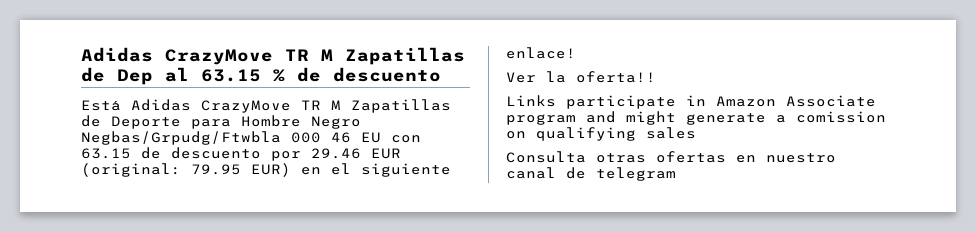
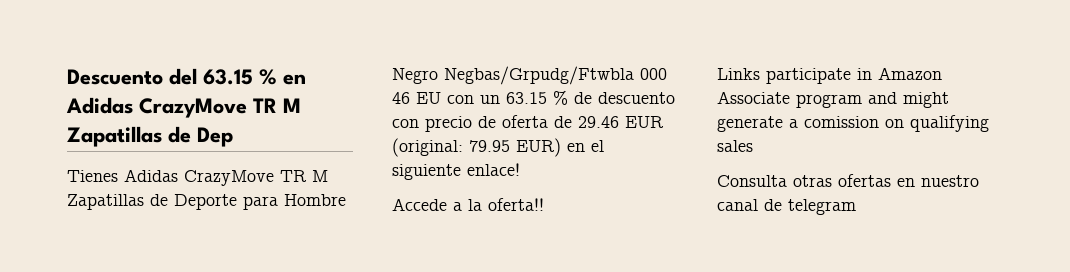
- Adidas CrazyMove TR M Zapatillas de Dep al 63.15 % de descuento
- Está Adidas CrazyMove TR M Zapatillas de Deporte para Hombre Negro Negbas/Grpudg/Ftwbla 000 46 EU con 63.15 de descuento por 29.46 EUR (original: 79.95 EUR) en el siguiente enlace!
+ Descuento del 63.15 % en Adidas CrazyMove TR M Zapatillas de Dep
+ Tienes Adidas CrazyMove TR M Zapatillas de Deporte para Hombre Negro Negbas/Grpudg/Ftwbla 000 46 EU con un 63.15 % de descuento con precio de oferta de 29.46 EUR (original: 79.95 EUR) en el siguiente enlace!
- Ver la oferta!!
+ Accede a la oferta!!

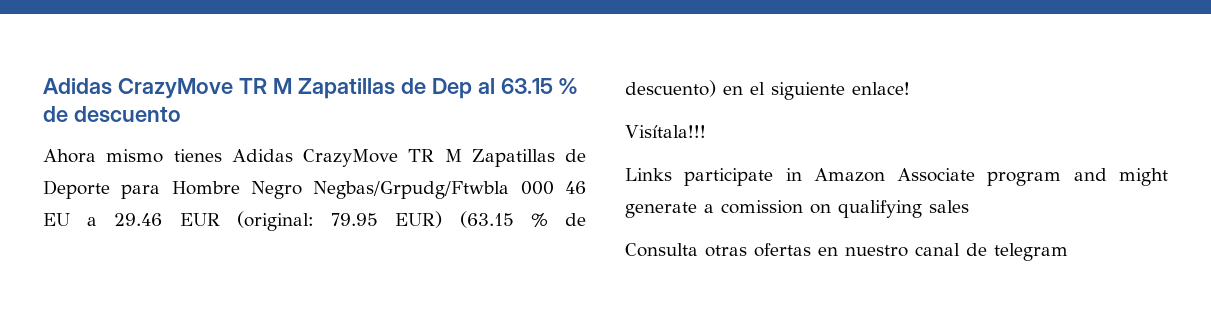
- Descuento del 63.15 % en Adidas CrazyMove TR M Zapatillas de Dep
- Tienes Adidas CrazyMove TR M Zapatillas de Deporte para Hombre Negro Negbas/Grpudg/Ftwbla 000 46 EU con un 63.15 % de descuento con precio de oferta de 29.46 EUR (original: 79.95 EUR) en el siguiente enlace!
+ Adidas CrazyMove TR M Zapatillas de Dep al 63.15 % de descuento
+ Ahora mismo tienes Adidas CrazyMove TR M Zapatillas de Deporte para Hombre Negro Negbas/Grpudg/Ftwbla 000 46 EU a 29.46 EUR (original: 79.95 EUR) (63.15 % de descuento) en el siguiente enlace!
- Accede a la oferta!!
+ Visítala!!!

